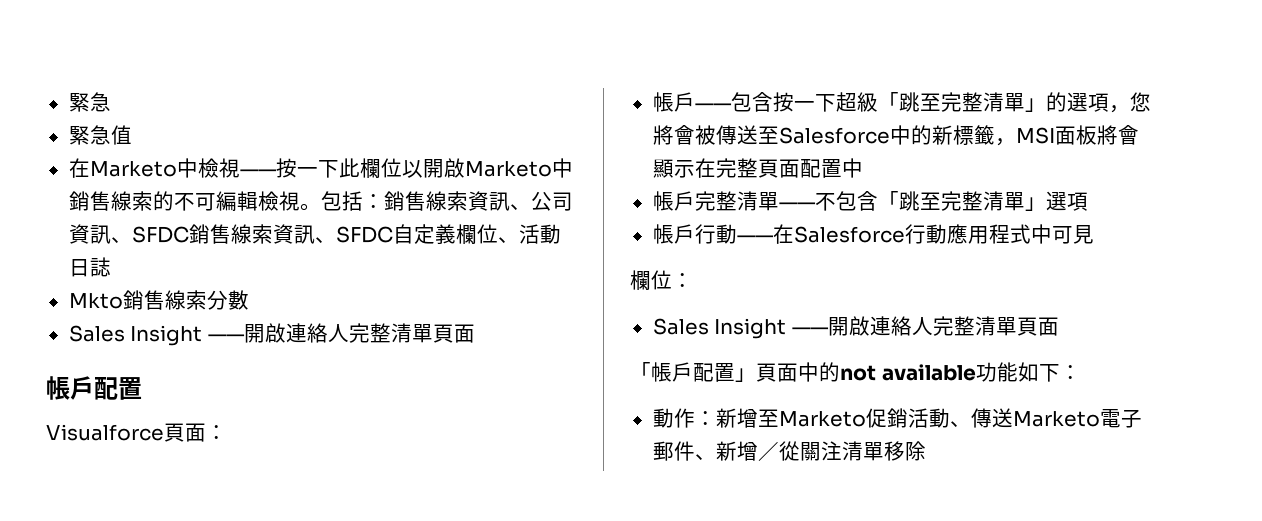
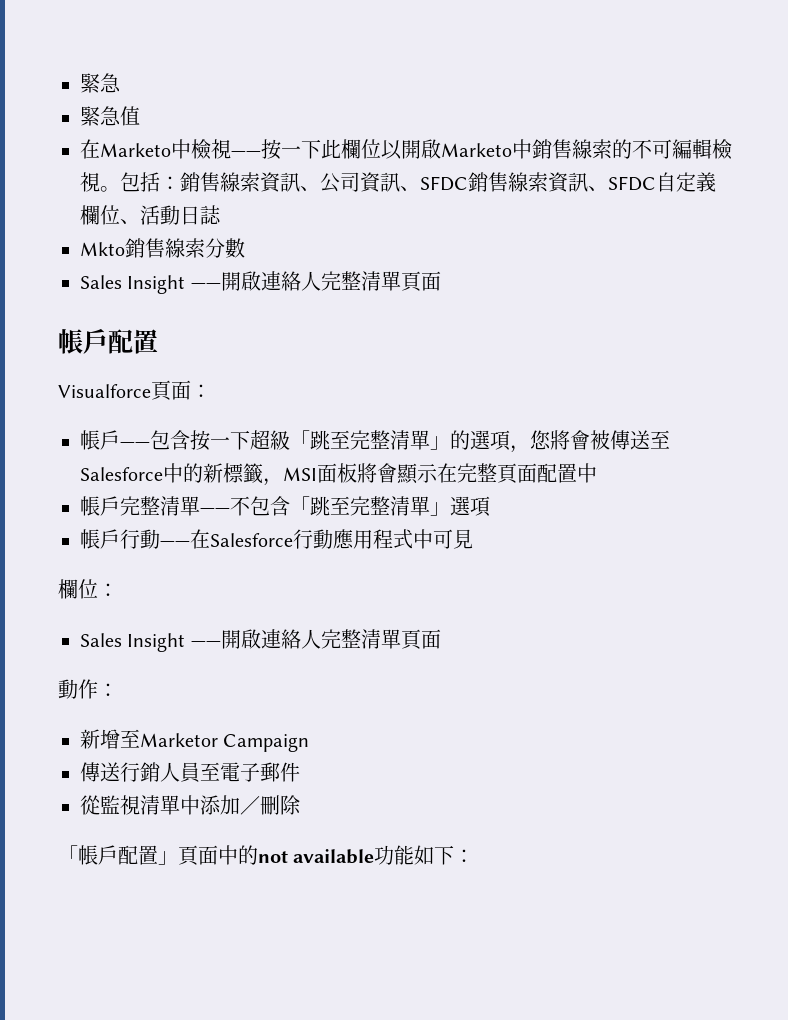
+ 動作：
+ 新增至Marketor Campaign
+ 傳送行銷人員至電子郵件
+ 從監視清單中添加／刪除
- 動作：新增至Marketo促銷活動、傳送Marketo電子郵件、新增／從關注清單移除

